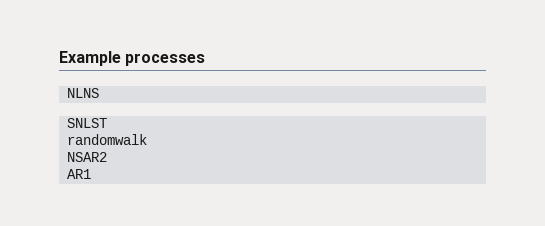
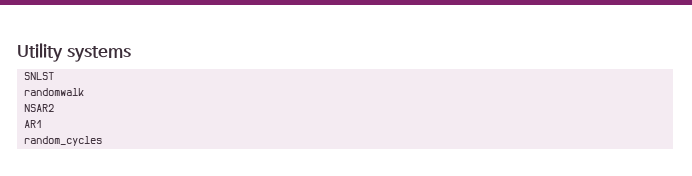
- Example processes
- NLNS
+ Utility systems
+ random_cycles

